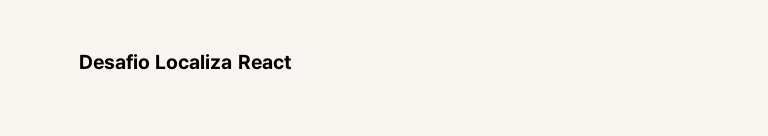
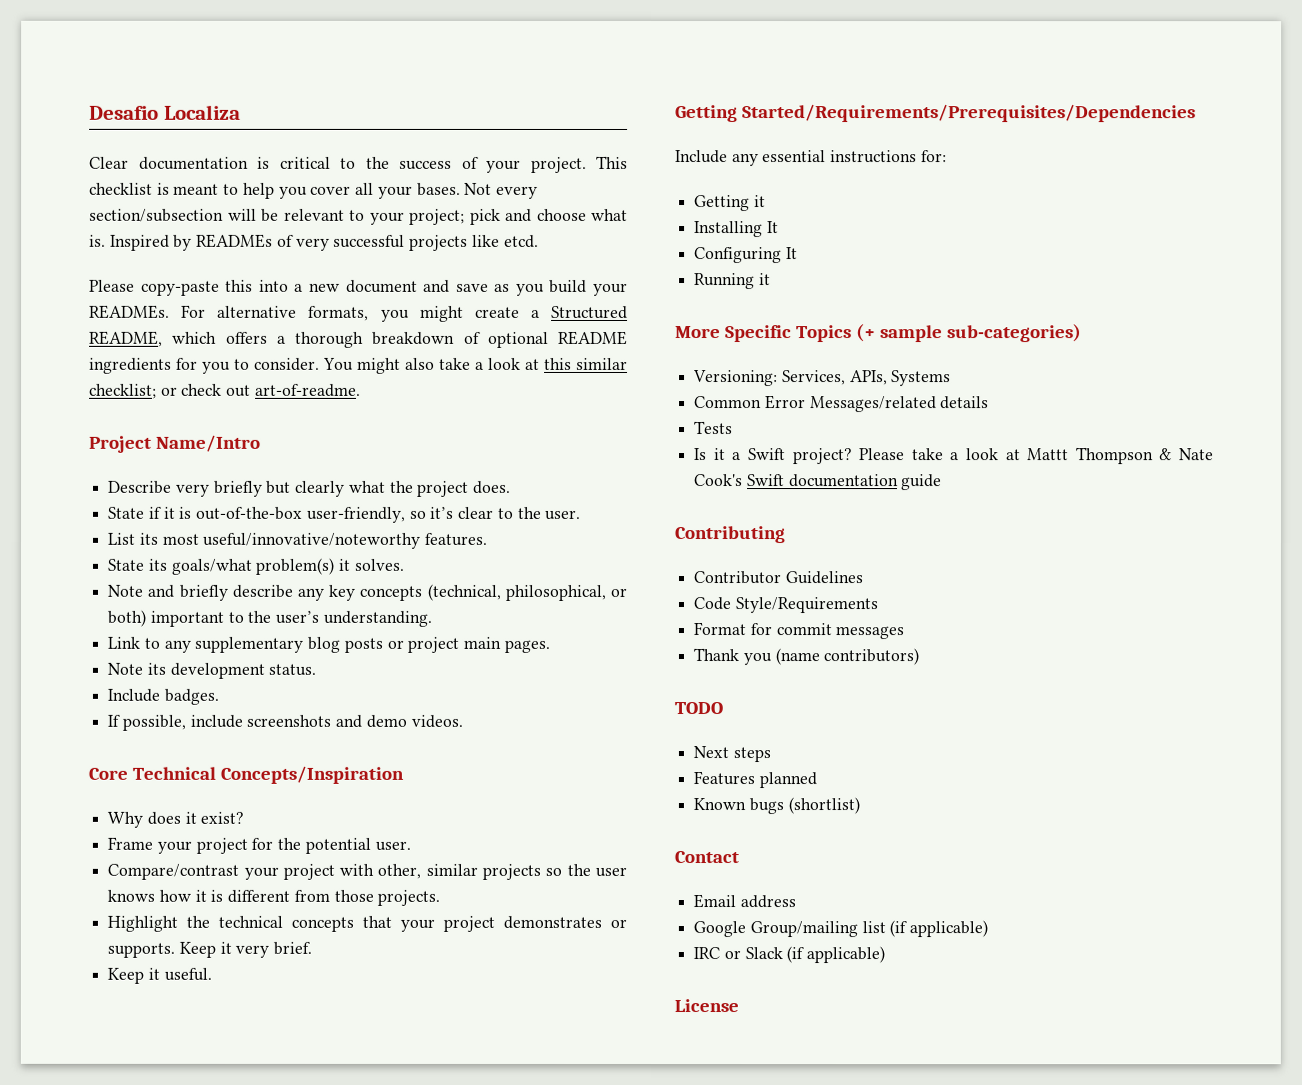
- Desafio Localiza React
+ Desafio Localiza
+ Clear documentation is critical to the success of your project. This checklist is meant to help you cover all your bases. Not every section/subsection will be relevant to your project; pick and choose what is. Inspired by READMEs of very successful projects like etcd.
+ Please copy-paste this into a new document and save as you build your READMEs. For alternative formats, you might create a Structured README, which offers a thorough breakdown of optional README ingredients for you to consider. You might also take a look at this similar checklist; or check out art-of-readme.
+ Project Name/Intro
+ Describe very briefly but clearly what the project does.
+ State if it is out-of-the-box user-friendly, so it’s clear to the user.
+ List its most useful/innovative/noteworthy features.
+ State its goals/what problem(s) it solves.
+ Note and briefly describe any key concepts (technical, philosophical, or both) important to the user’s understanding.
+ Link to any supplementary blog posts or project main pages.
+ Note its development status.
+ Include badges.
+ If possible, include screenshots and demo videos.
+ Core Technical Concepts/Inspiration
+ Why does it exist?
+ Frame your project for the potential user.
+ Compare/contrast your project with other, similar projects so the user knows how it is different from those projects.
+ Highlight the technical concepts that your project demonstrates or supports. Keep it very brief.
+ Keep it useful.
+ Getting Started/Requirements/Prerequisites/Dependencies
+ Include any essential instructions for:
+ Getting it
+ Installing It
+ Configuring It
+ Running it
+ More Specific Topics (+ sample sub-categories)
+ Versioning: Services, APIs, Systems
+ Common Error Messages/related details
+ Tests
+ Is it a Swift project? Please take a look at Mattt Thompson & Nate Cook's Swift documentation guide
+ Contributing
+ Contributor Guidelines
+ Code Style/Requirements
+ Format for commit messages
+ Thank you (name contributors)
+ TODO
+ Next steps
+ Features planned
+ Known bugs (shortlist)
+ Contact
+ Email address
+ Google Group/mailing list (if applicable)
+ IRC or Slack (if applicable)
+ License

